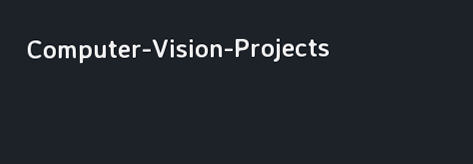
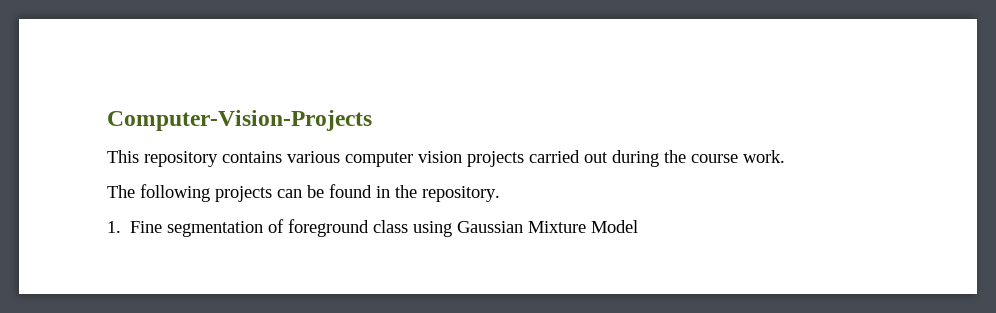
+ This repository contains various computer vision projects carried out during the course work.
+ The following projects can be found in the repository.
+ 1. Fine segmentation of foreground class using Gaussian Mixture Model

